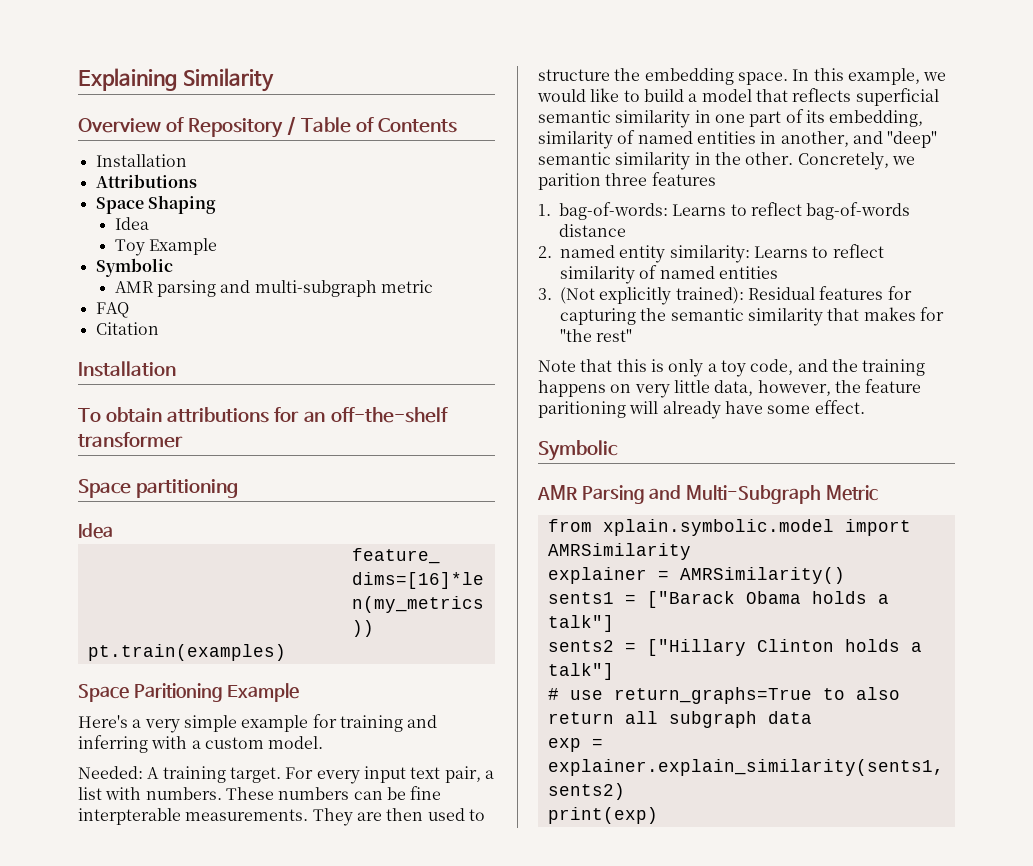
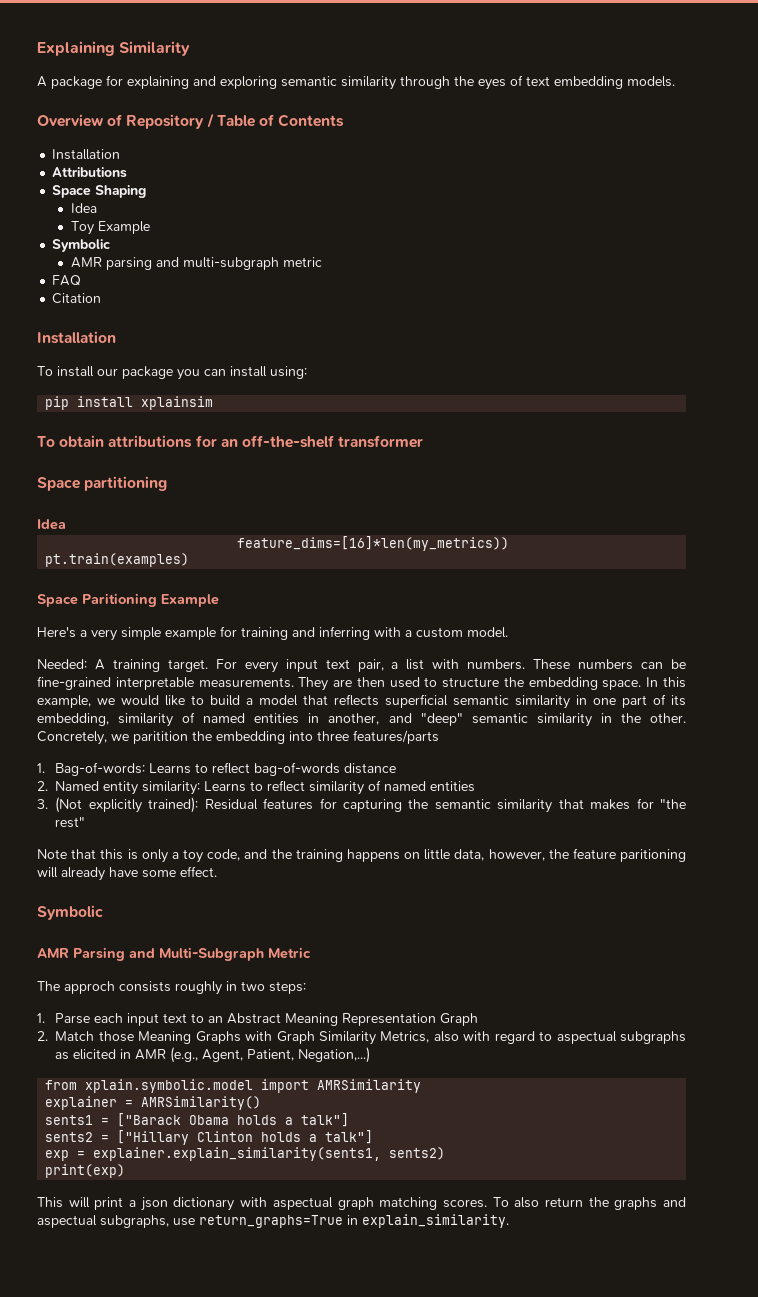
+ A package for explaining and exploring semantic similarity through the eyes of text embedding models.
+ To install our package you can install using:
+ pip install xplainsim
- These numbers can be fine interpterable measurements.
+ These numbers can be fine-grained interpretable measurements.
- Concretely, we parition three features
- 1. bag-of-words: Learns to reflect bag-of-words distance
+ Concretely, we paritition the embedding into three features/parts
+ 1. Bag-of-words: Learns to reflect bag-of-words distance
- 2. named entity similarity: Learns to reflect similarity of named entities
+ 2. Named entity similarity: Learns to reflect similarity of named entities
- Note that this is only a toy code, and the training happens on very little data, however, the feature paritioning will already have some effect.
+ Note that this is only a toy code, and the training happens on little data, however, the feature paritioning will already have some effect.
+ The approch consists roughly in two steps:
+ 1. Parse each input text to an Abstract Meaning Representation Graph
+ 2. Match those Meaning Graphs with Graph Similarity Metrics, also with regard to aspectual subgraphs as elicited in AMR (e.g., Agent, Patient, Negation,...)
- # use return_graphs=True to also return all subgraph data
+ This will print a json dictionary with aspectual graph matching scores. To also return the graphs and aspectual subgraphs, use return_graphs=True in explain_similarity.

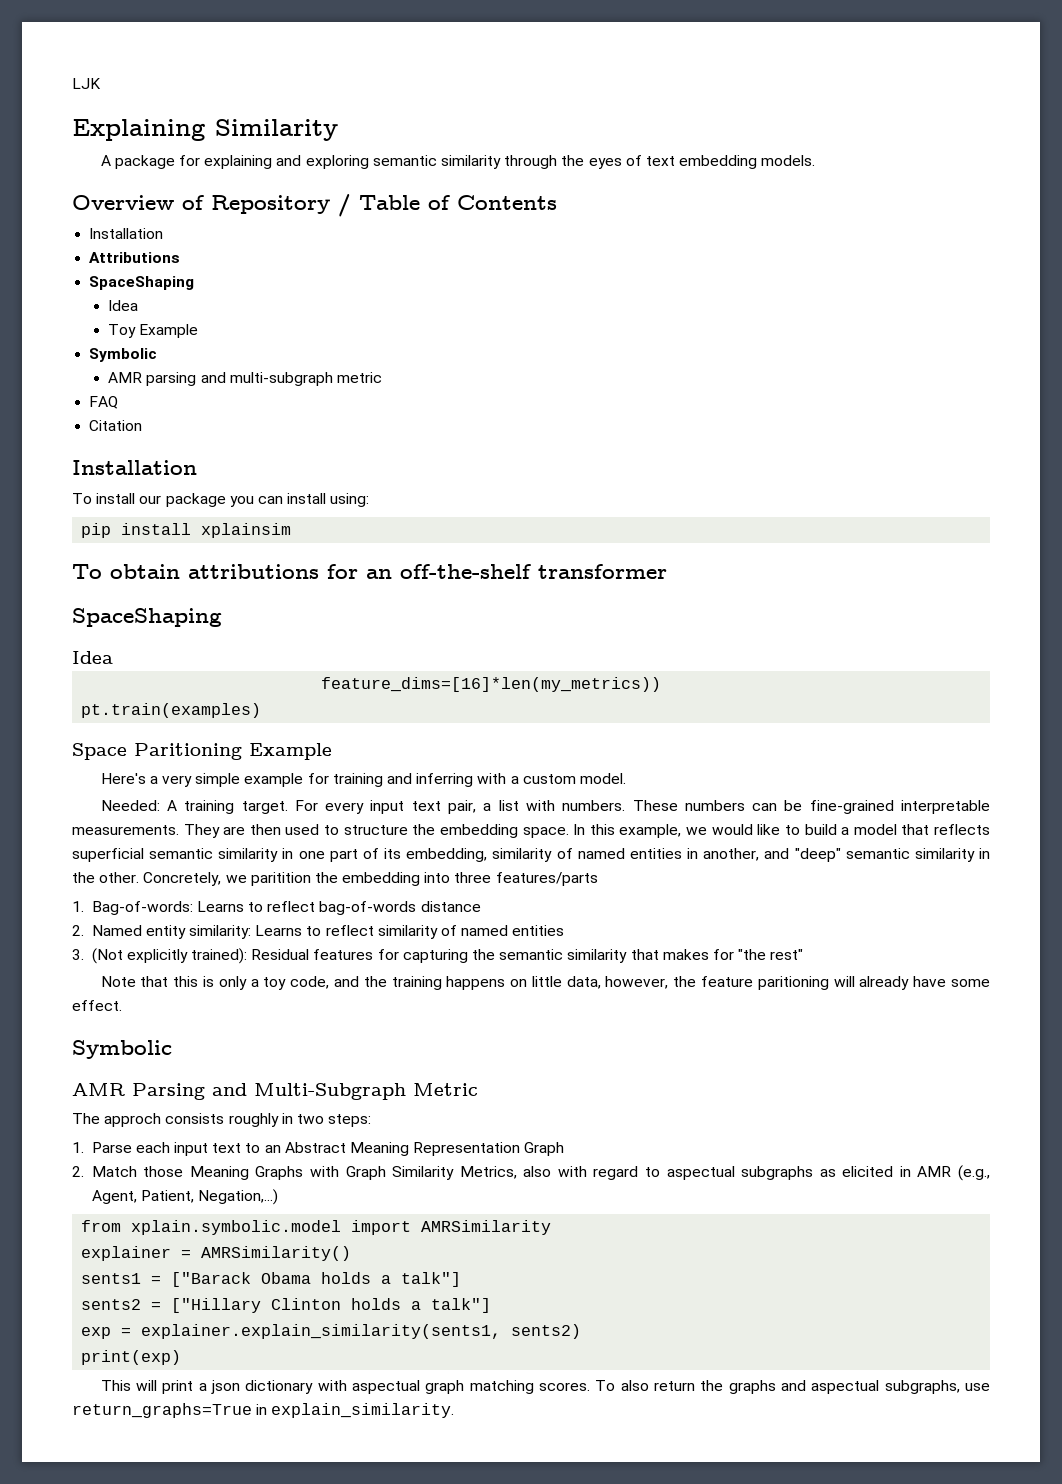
+ LJK
  Attributions
- Space Shaping
+ SpaceShaping
  To obtain attributions for an off-the-shelf transformer
- Space partitioning
+ SpaceShaping

